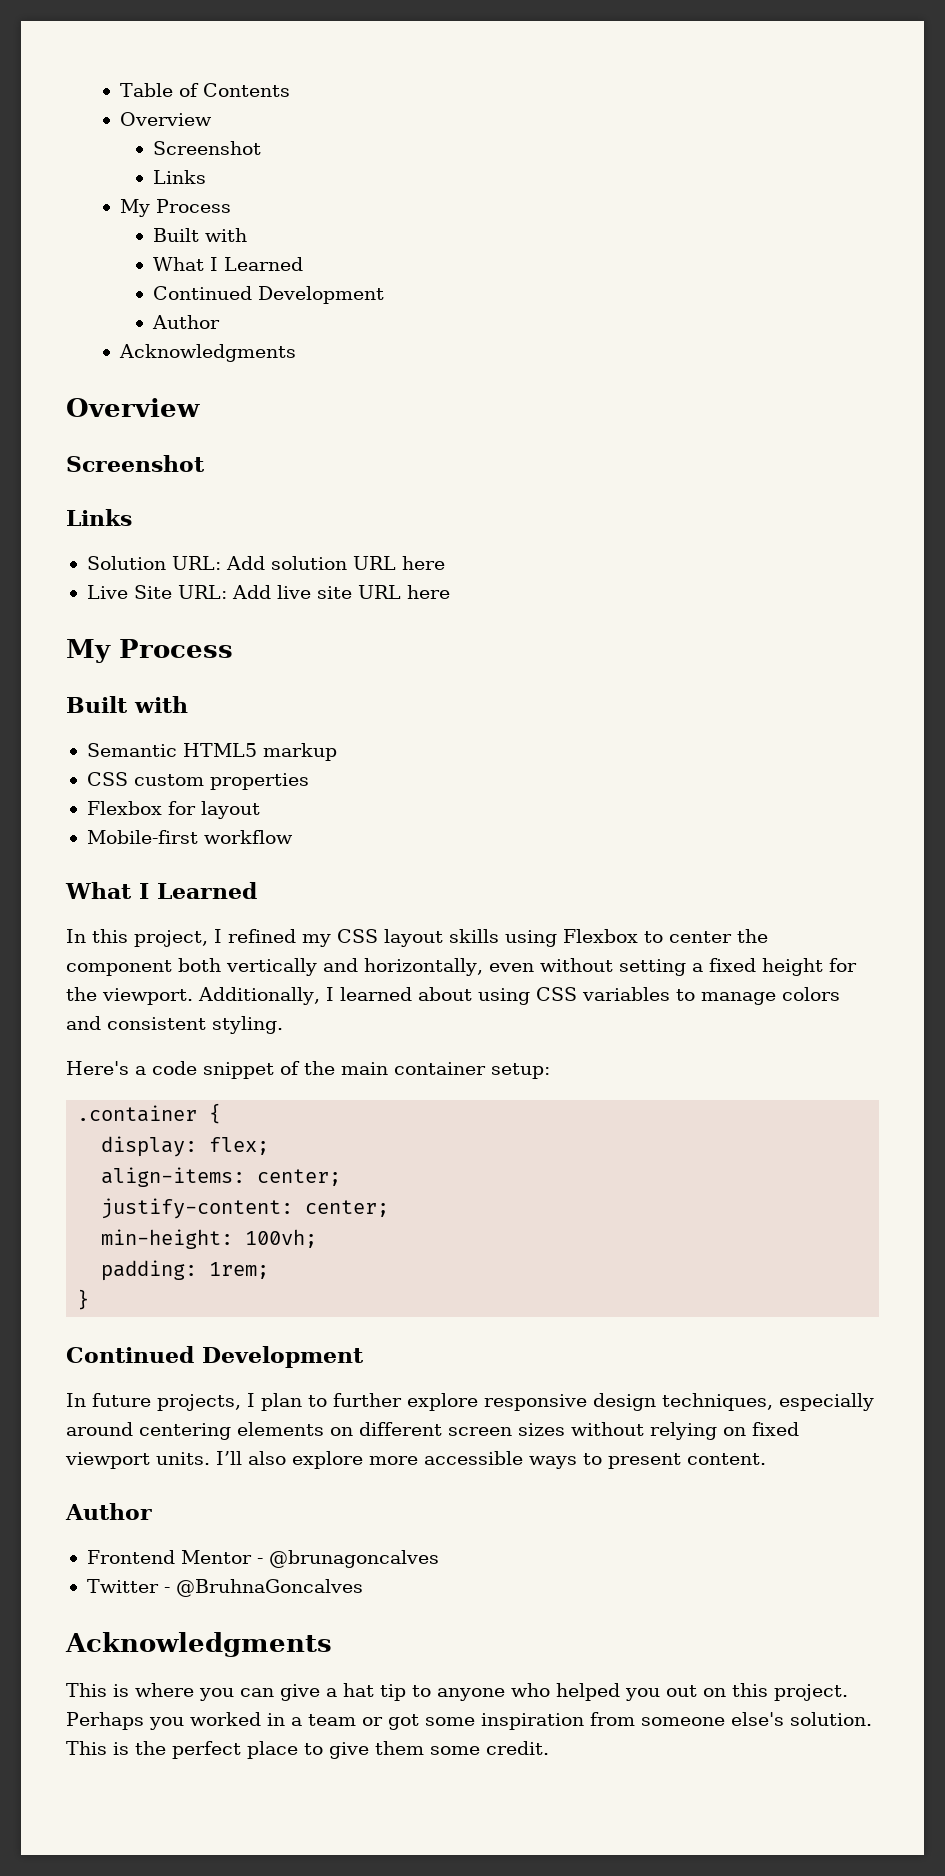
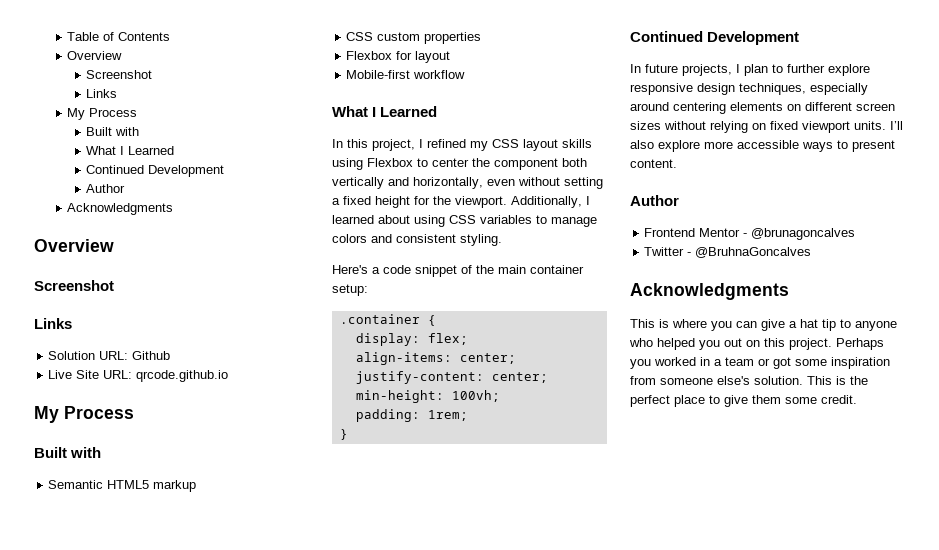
- Solution URL: Add solution URL here
+ Solution URL: Github
- Live Site URL: Add live site URL here
+ Live Site URL: qrcode.github.io

